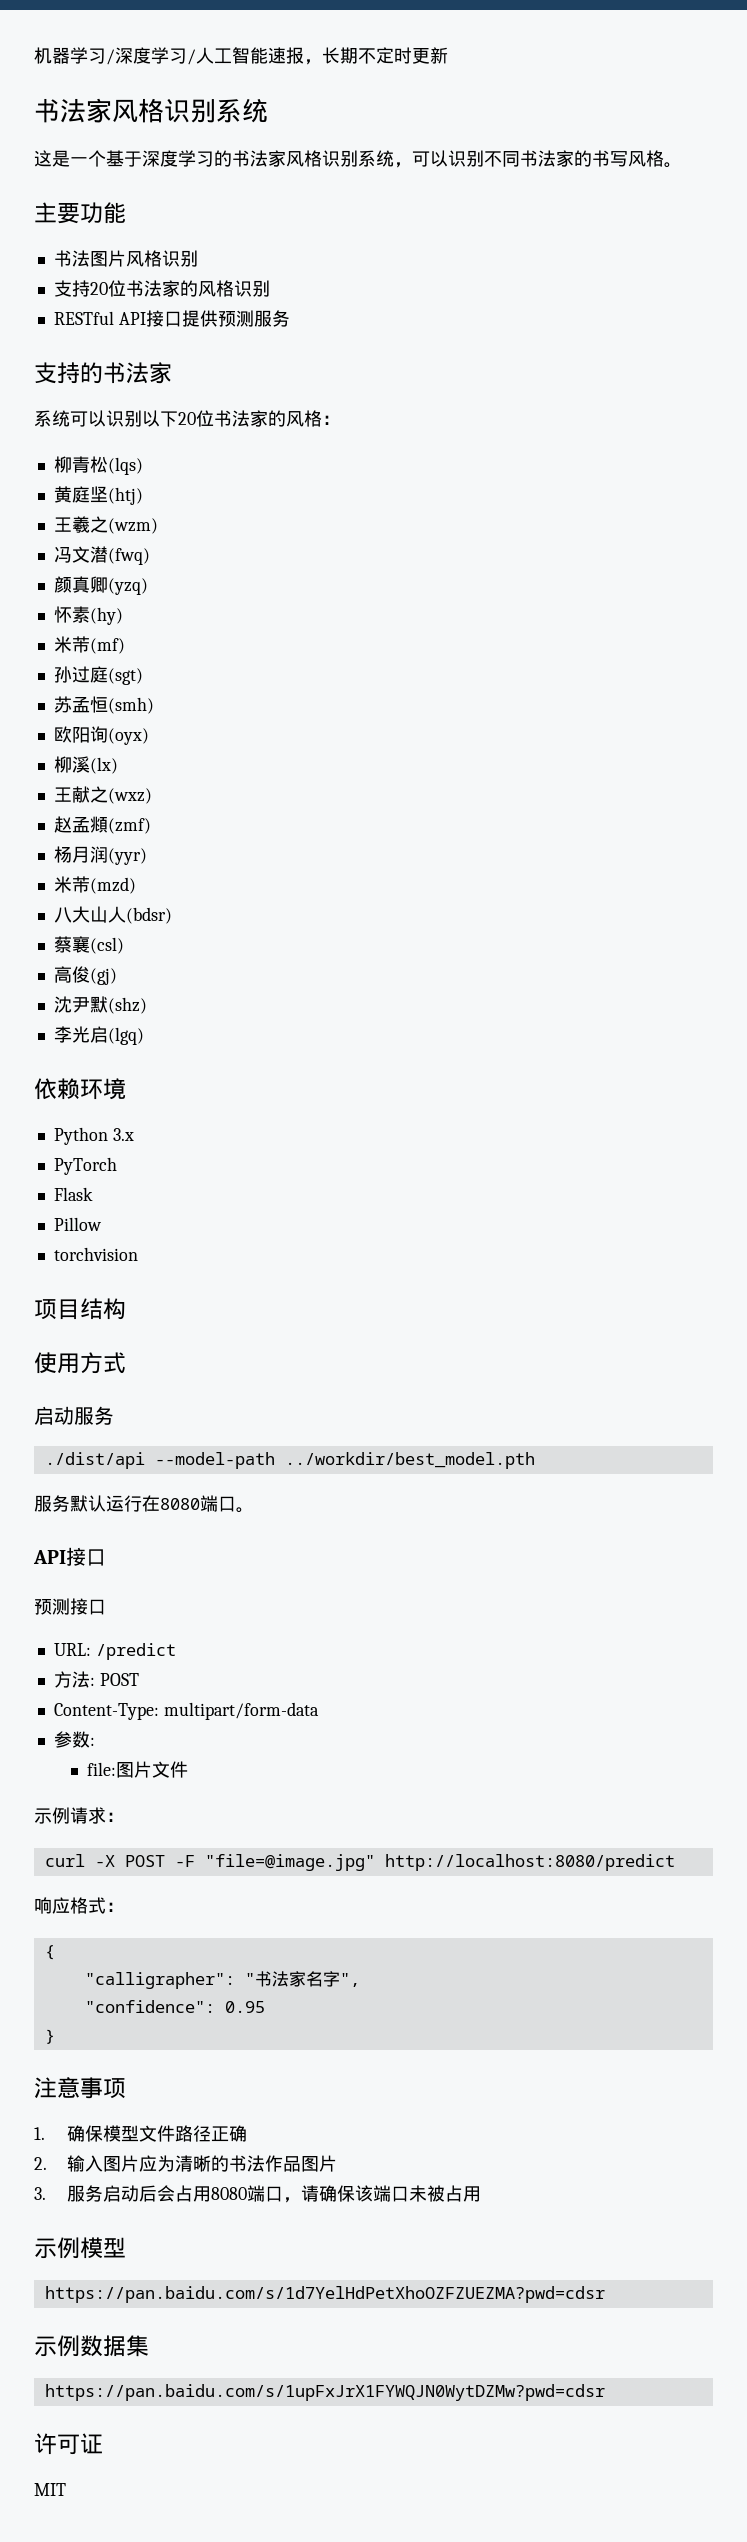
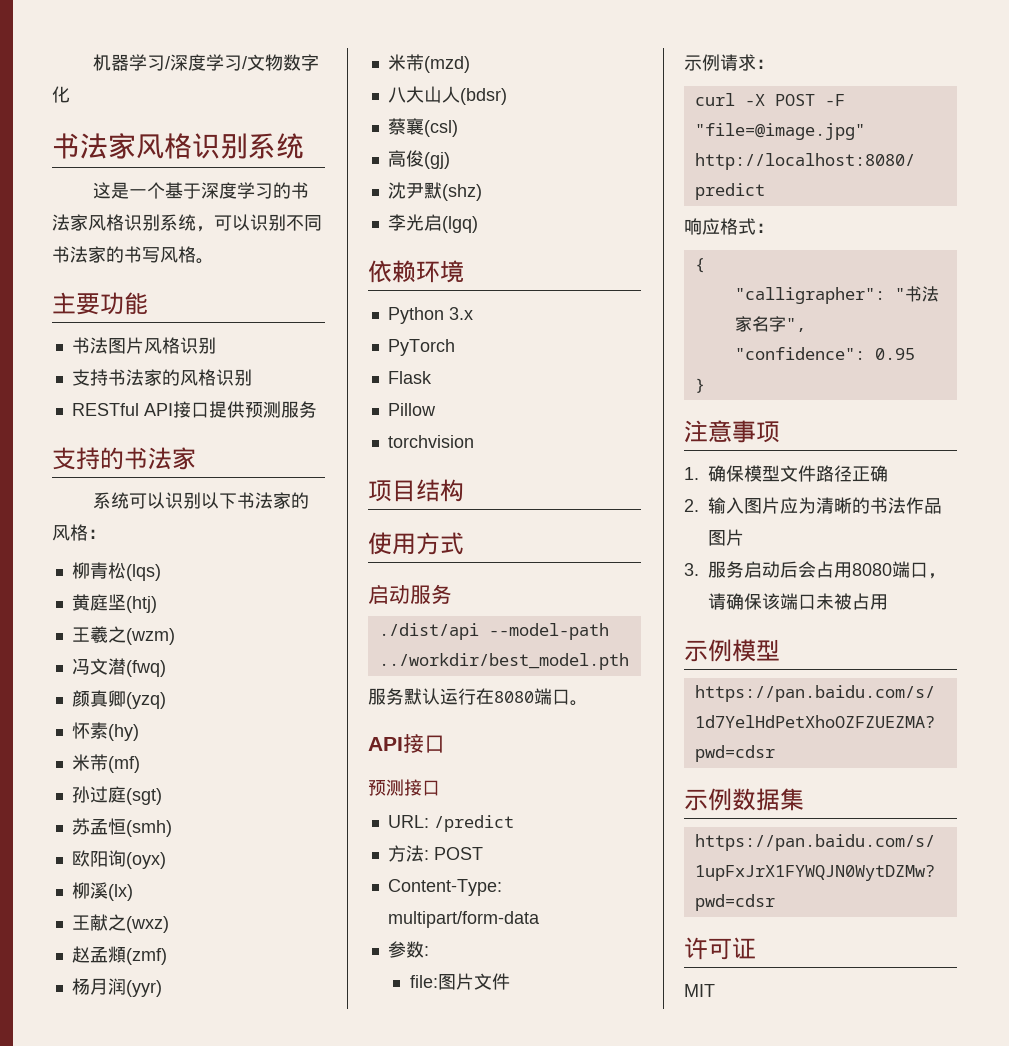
- 机器学习/深度学习/人工智能速报，长期不定时更新
+ 机器学习/深度学习/文物数字化
- 支持20位书法家的风格识别
+ 支持书法家的风格识别
- 系统可以识别以下20位书法家的风格：
+ 系统可以识别以下书法家的风格：

